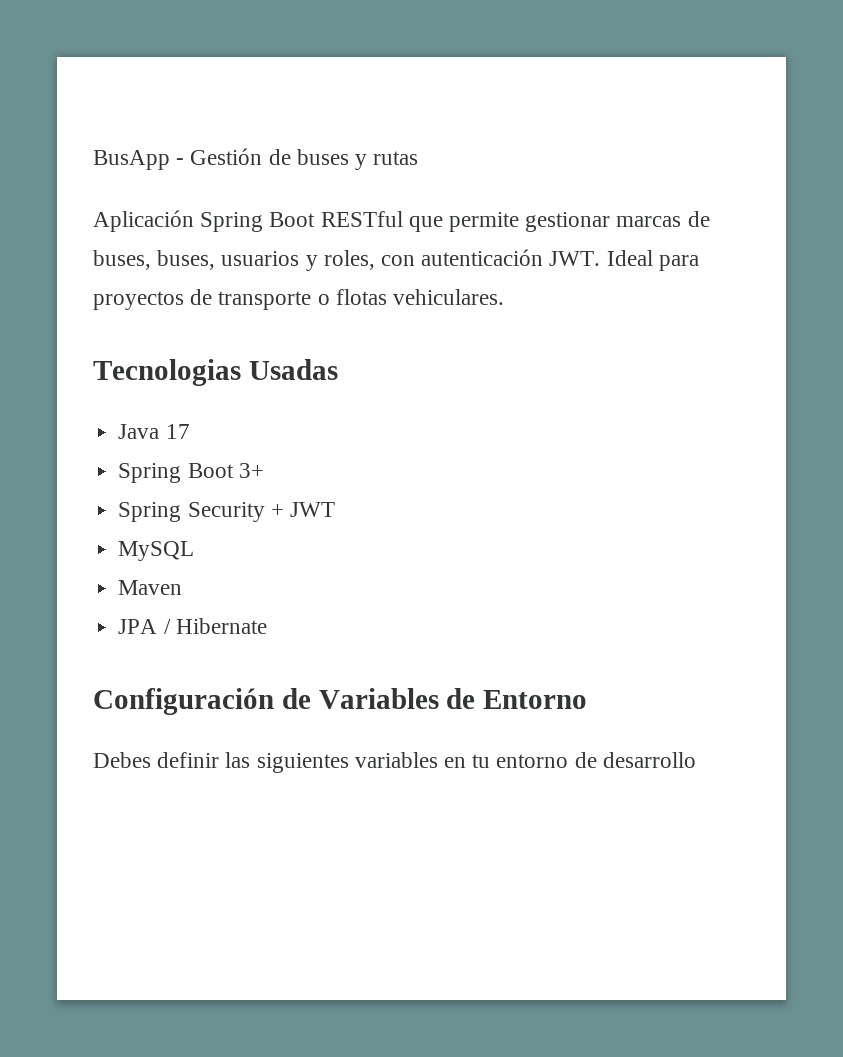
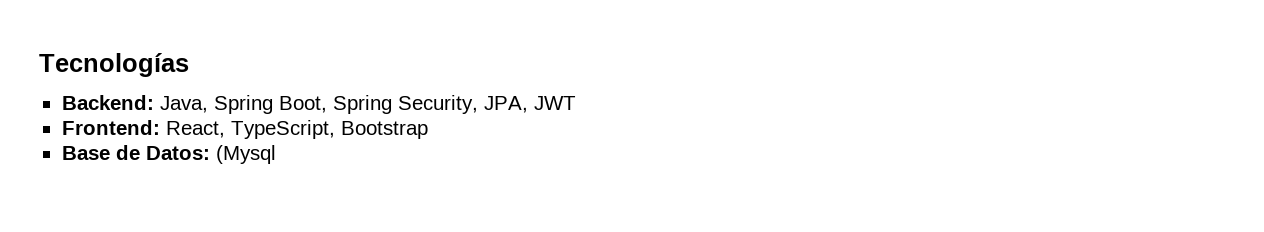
- BusApp - Gestión de buses y rutas
- Aplicación Spring Boot RESTful que permite gestionar marcas de buses, buses, usuarios y roles, con autenticación JWT. Ideal para proyectos de transporte o flotas vehiculares.
- Tecnologias Usadas
- Java 17
- Spring Boot 3+
- Spring Security + JWT
- MySQL
- Maven
- JPA / Hibernate
- Configuración de Variables de Entorno
- Debes definir las siguientes variables en tu entorno de desarrollo
+ Tecnologías
+ Backend: Java, Spring Boot, Spring Security, JPA, JWT
+ Frontend: React, TypeScript, Bootstrap
+ Base de Datos: (Mysql

